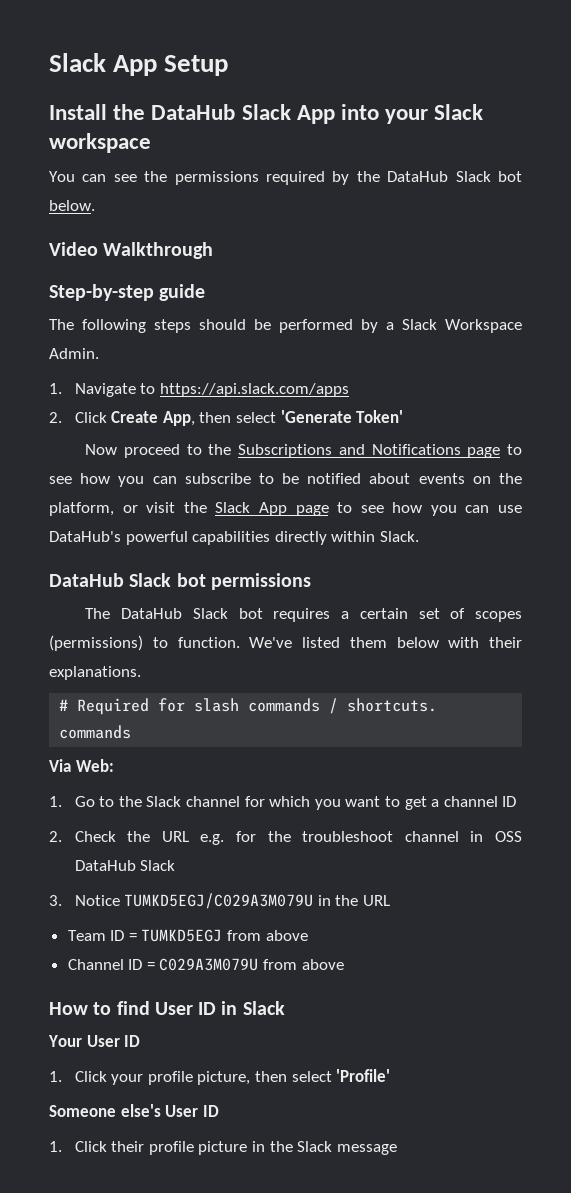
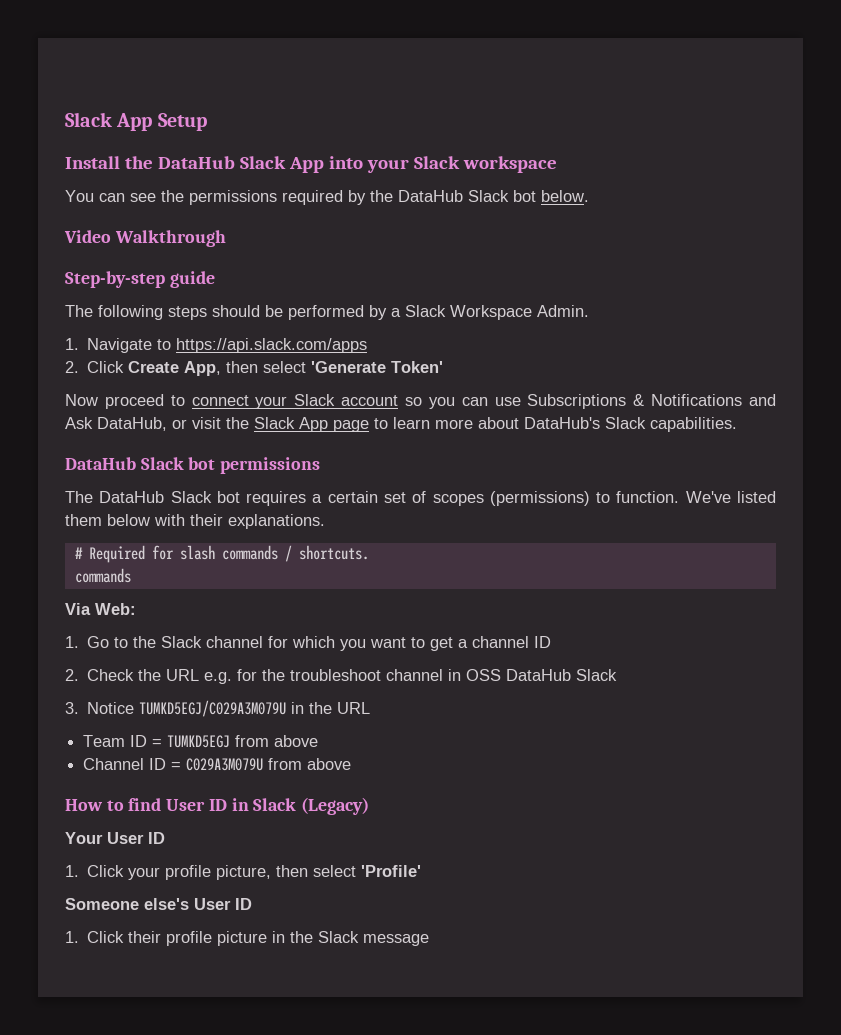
- Now proceed to the Subscriptions and Notifications page to see how you can subscribe to be notified about events on the platform, or visit the Slack App page to see how you can use DataHub's powerful capabilities directly within Slack.
+ Now proceed to connect your Slack account so you can use Subscriptions & Notifications and Ask DataHub, or visit the Slack App page to learn more about DataHub's Slack capabilities.
- How to find User ID in Slack
+ How to find User ID in Slack (Legacy)

